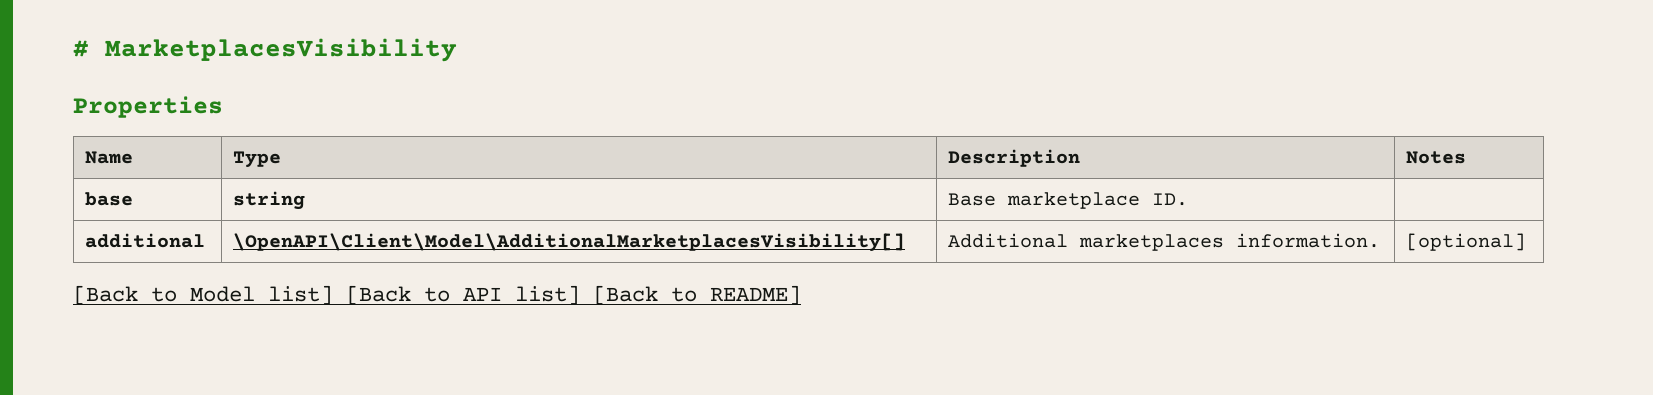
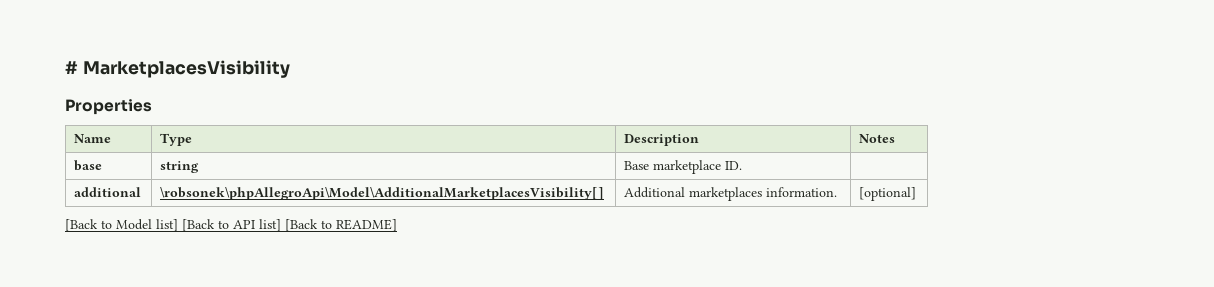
- additional | \OpenAPI\Client\Model\AdditionalMarketplacesVisibility[] | Additional marketplaces information. | [optional]
+ additional | \robsonek\phpAllegroApi\Model\AdditionalMarketplacesVisibility[] | Additional marketplaces information. | [optional]

